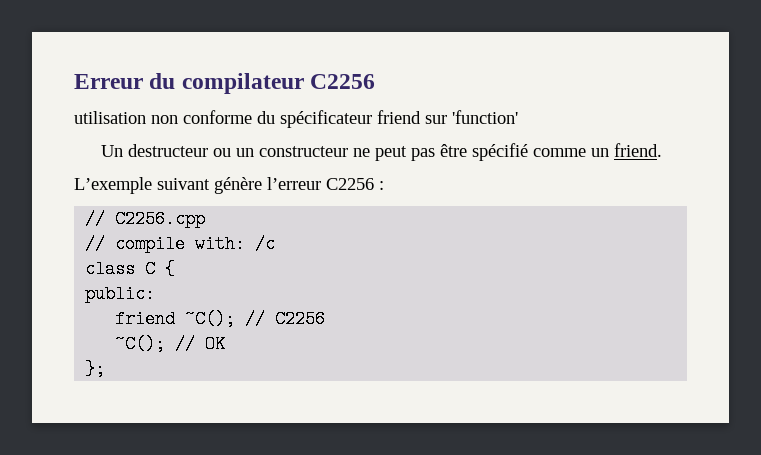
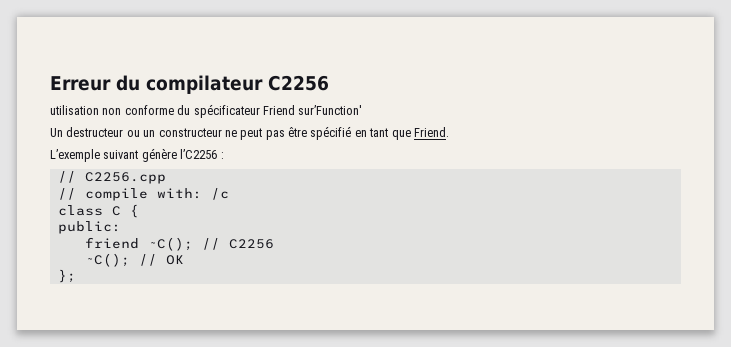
- utilisation non conforme du spécificateur friend sur 'function'
+ utilisation non conforme du spécificateur Friend sur’Function'
- Un destructeur ou un constructeur ne peut pas être spécifié comme un friend.
+ Un destructeur ou un constructeur ne peut pas être spécifié en tant que Friend.
- L’exemple suivant génère l’erreur C2256 :
+ L’exemple suivant génère l’C2256 :

